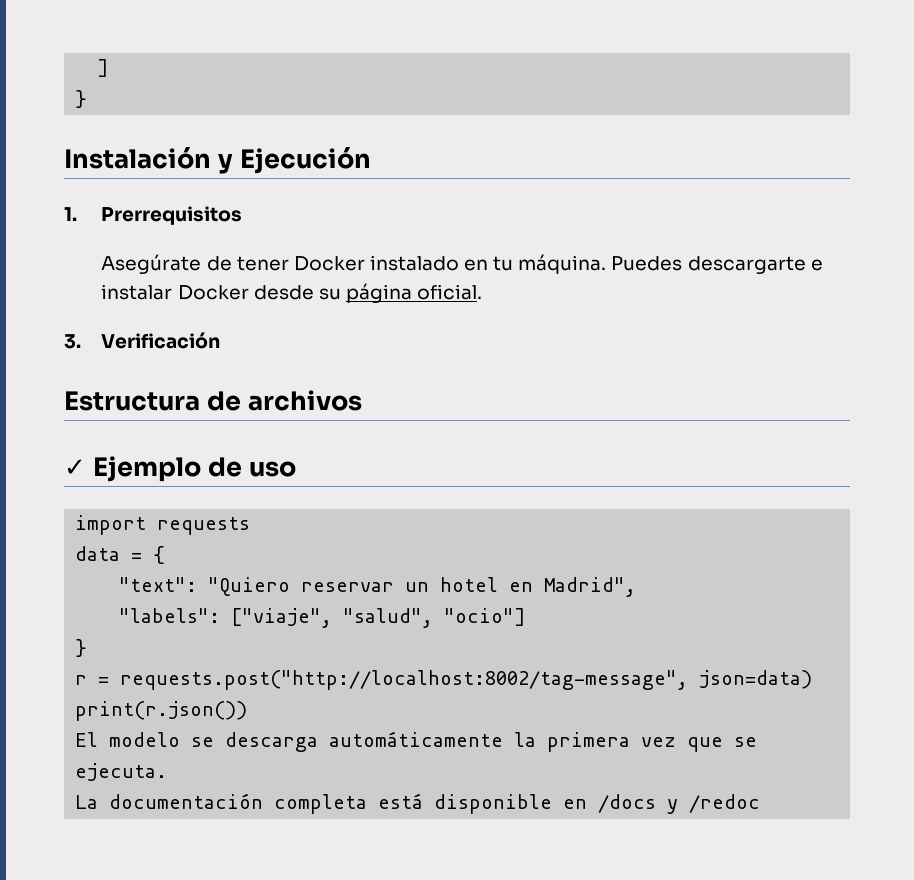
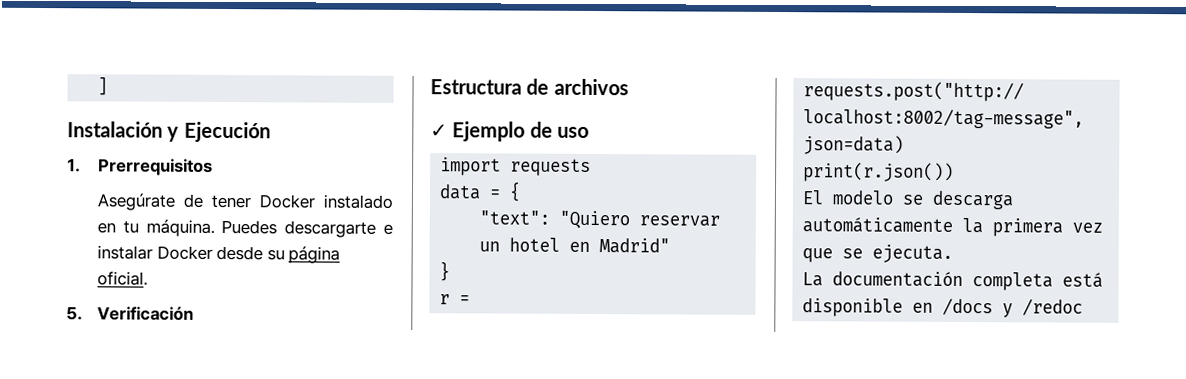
  ]
- }
- 3. Verificación
+ 5. Verificación
- "text": "Quiero reservar un hotel en Madrid",
- "labels": ["viaje", "salud", "ocio"]
+ "text": "Quiero reservar un hotel en Madrid"

